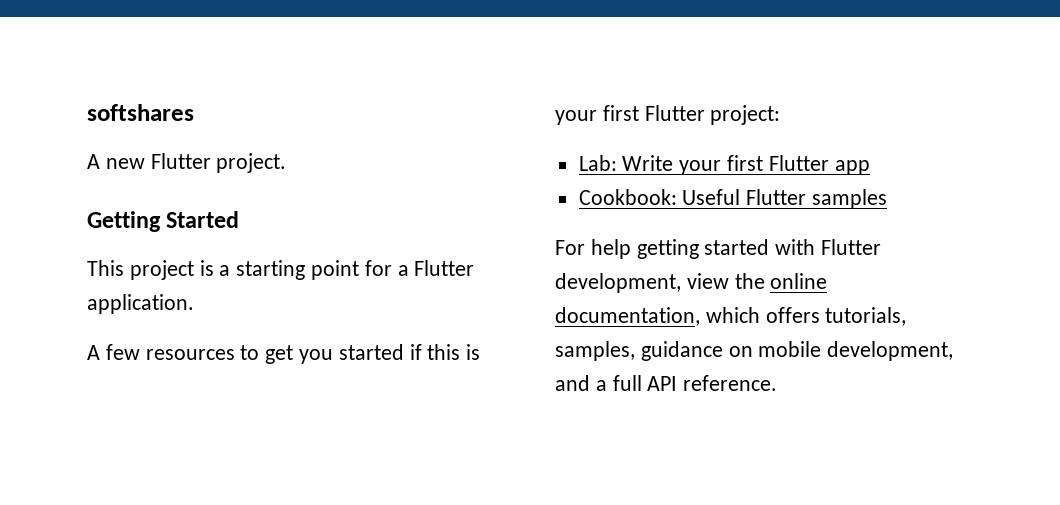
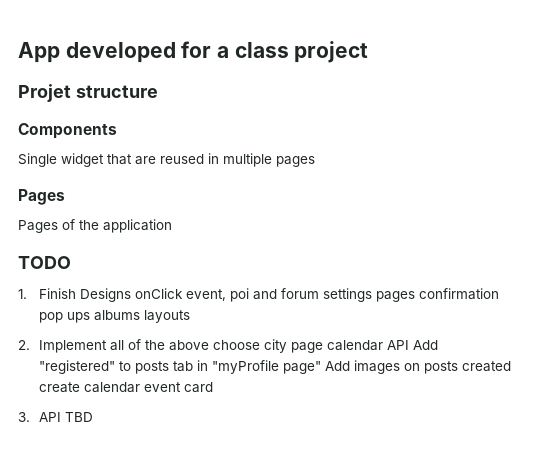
- softshares
- A new Flutter project.
- Getting Started
- This project is a starting point for a Flutter application.
- A few resources to get you started if this is your first Flutter project:
- Lab: Write your first Flutter app
- Cookbook: Useful Flutter samples
- For help getting started with Flutter development, view the online documentation, which offers tutorials, samples, guidance on mobile development, and a full API reference.
+ App developed for a class project
+ Projet structure
+ Components
+ Single widget that are reused in multiple pages
+ Pages
+ Pages of the application
+ TODO
+ 1. Finish Designs onClick event, poi and forum settings pages confirmation pop ups albums layouts
+ 2. Implement all of the above choose city page calendar API Add "registered" to posts tab in "myProfile page" Add images on posts created create calendar event card
+ 3. API TBD

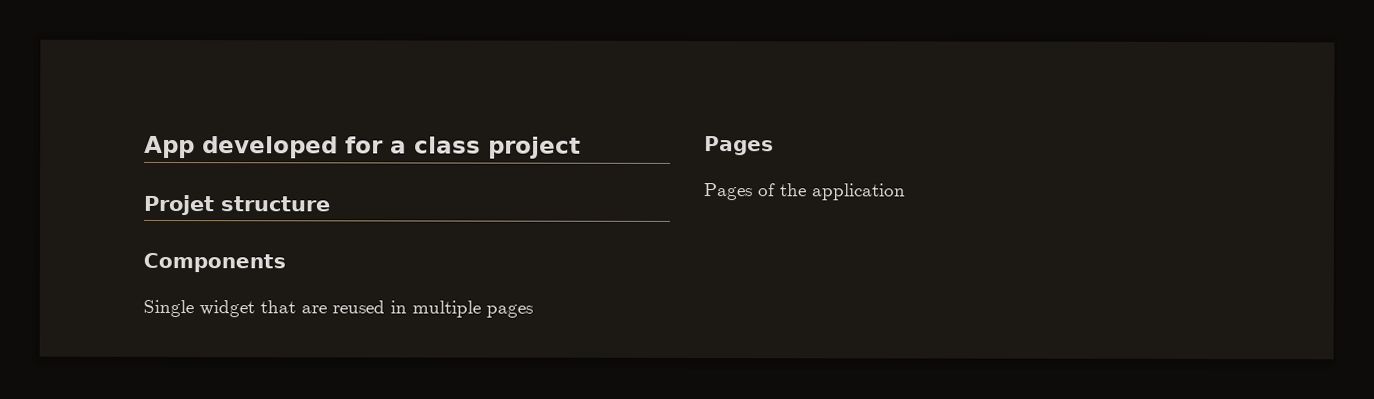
- TODO
- 1. Finish Designs onClick event, poi and forum settings pages confirmation pop ups albums layouts
- 2. Implement all of the above choose city page calendar API Add "registered" to posts tab in "myProfile page" Add images on posts created create calendar event card
- 3. API TBD

